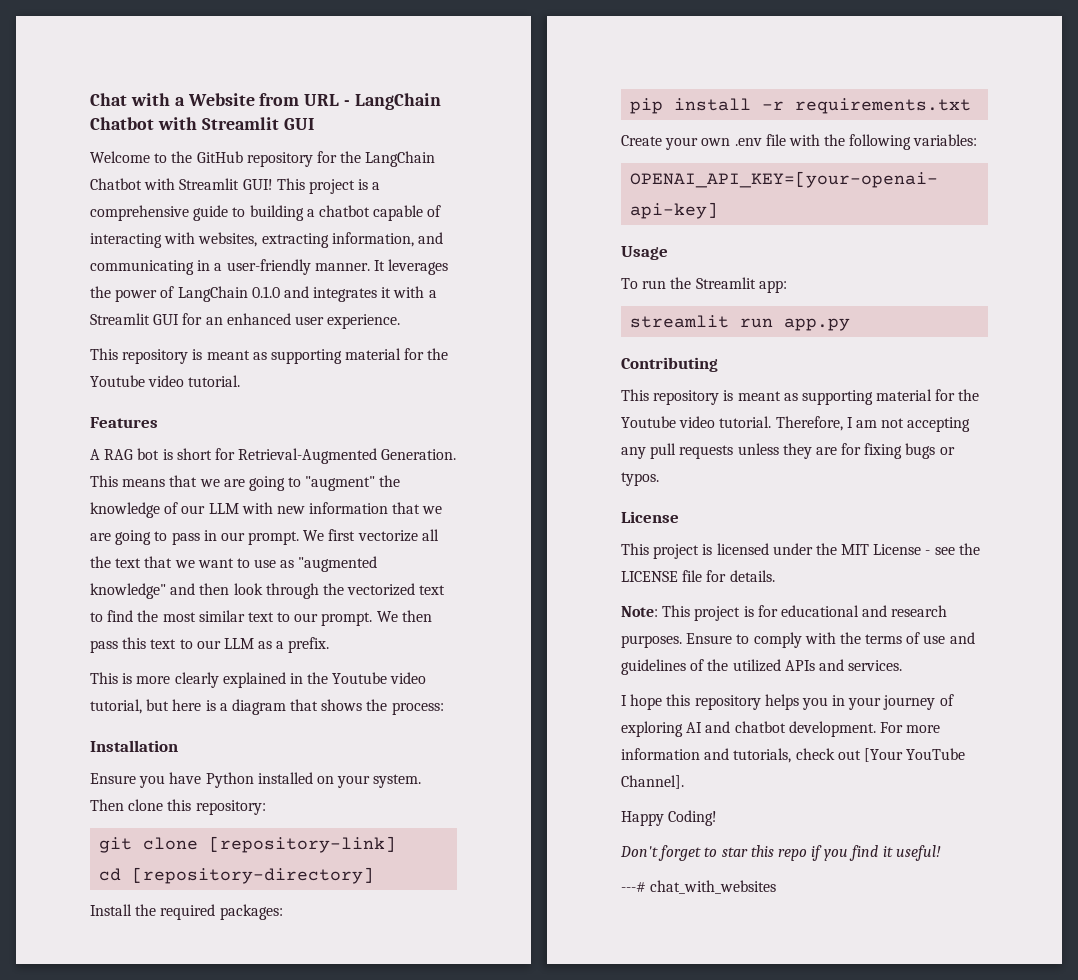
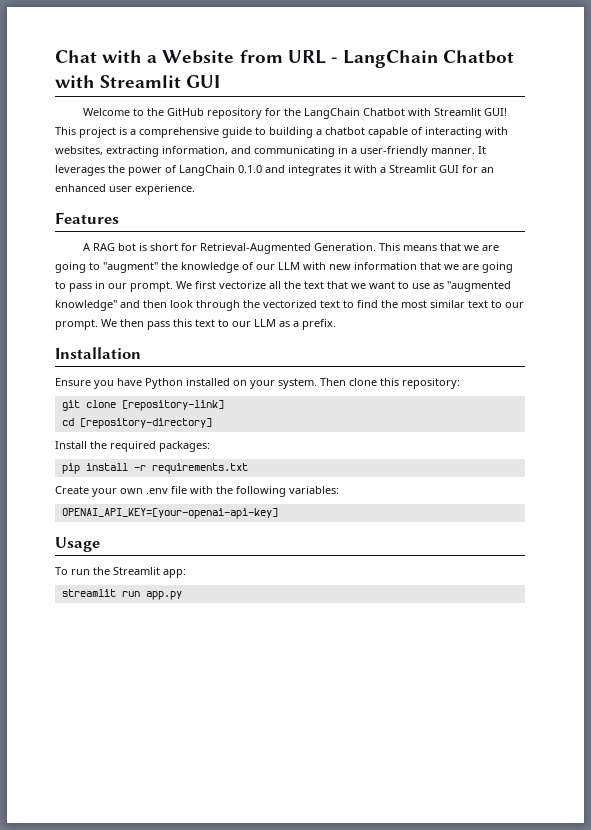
  It leverages the power of LangChain 0.1.0 and integrates it with a Streamlit GUI for an enhanced user experience.
- This repository is meant as supporting material for the Youtube video tutorial.
- This is more clearly explained in the Youtube video tutorial, but here is a diagram that shows the process:
- Contributing
- This repository is meant as supporting material for the Youtube video tutorial. Therefore, I am not accepting any pull requests unless they are for fixing bugs or typos.
- License
- This project is licensed under the MIT License - see the LICENSE file for details.
- Note: This project is for educational and research purposes. Ensure to comply with the terms of use and guidelines of the utilized APIs and services.
- I hope this repository helps you in your journey of exploring AI and chatbot development. For more information and tutorials, check out [Your YouTube Channel].
- Happy Coding!
- Don't forget to star this repo if you find it useful!
- ---# chat_with_websites

